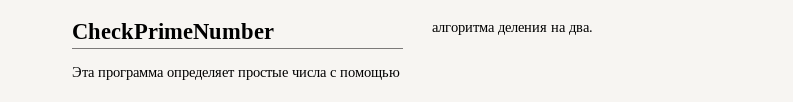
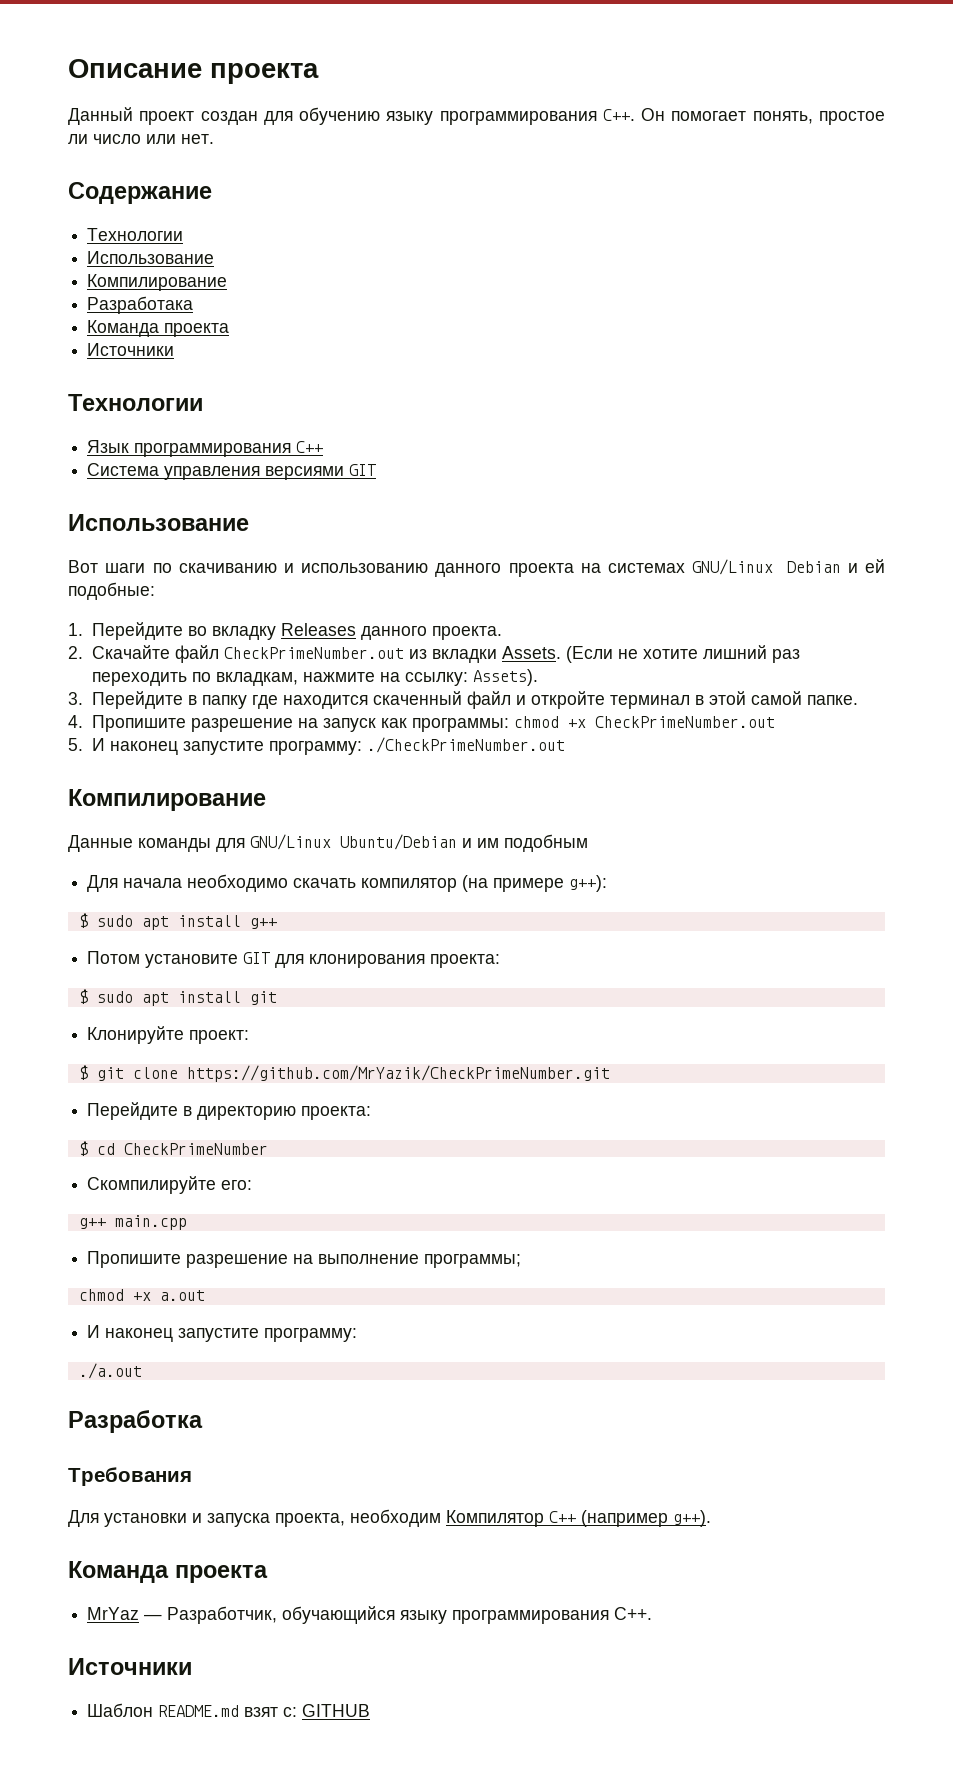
- CheckPrimeNumber
- Эта программа определяет простые числа с помощью алгоритма деления на два.
+ Описание проекта
+ Данный проект создан для обучению языку программирования C++. Он помогает понять, простое ли число или нет.
+ Содержание
+ Технологии
+ Использование
+ Компилирование
+ Разработака
+ Команда проекта
+ Источники
+ Технологии
+ Язык программирования C++
+ Система управления версиями GIT
+ Использование
+ Вот шаги по скачиванию и использованию данного проекта на системах GNU/Linux Debian и ей подобные:
+ 1. Перейдите во вкладку Releases данного проекта.
+ 2. Скачайте файл CheckPrimeNumber.out из вкладки Assets. (Если не хотите лишний раз переходить по вкладкам, нажмите на ссылку: Assets).
+ 3. Перейдите в папку где находится скаченный файл и откройте терминал в этой самой папке.
+ 4. Пропишите разрешение на запуск как программы: chmod +x CheckPrimeNumber.out
+ 5. И наконец запустите программу: ./CheckPrimeNumber.out
+ Компилирование
+ Данные команды для GNU/Linux Ubuntu/Debian и им подобным
+ Для начала необходимо скачать компилятор (на примере g++):
+ $ sudo apt install g++
+ Потом установите GIT для клонирования проекта:
+ $ sudo apt install git
+ Клонируйте проект:
+ $ git clone https://github.com/MrYazik/CheckPrimeNumber.git
+ Перейдите в директорию проекта:
+ $ cd CheckPrimeNumber
+ Скомпилируйте его:
+ g++ main.cpp
+ Пропишите разрешение на выполнение программы;
+ chmod +x a.out
+ И наконец запустите программу:
+ ./a.out
+ Разработка
+ Требования
+ Для установки и запуска проекта, необходим Компилятор C++ (например g++).
+ Команда проекта
+ MrYaz — Разработчик, обучающийся языку программирования C++.
+ Источники
+ Шаблон README.md взят с: GITHUB

